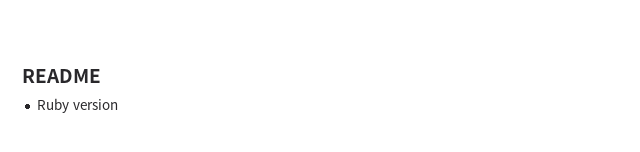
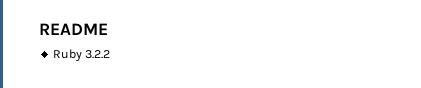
- Ruby version
+ Ruby 3.2.2

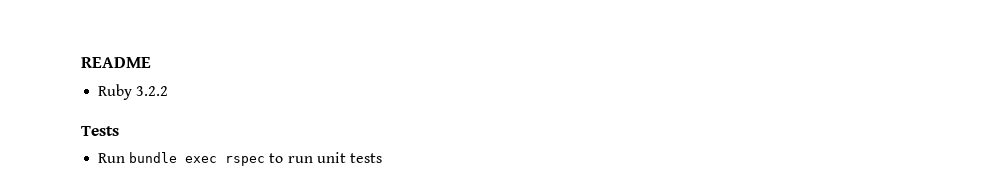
+ Tests
+ Run bundle exec rspec to run unit tests

